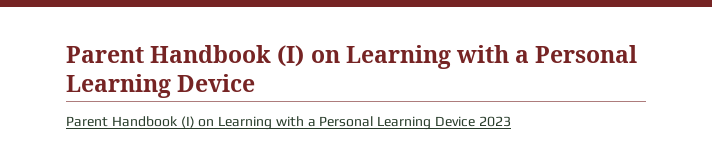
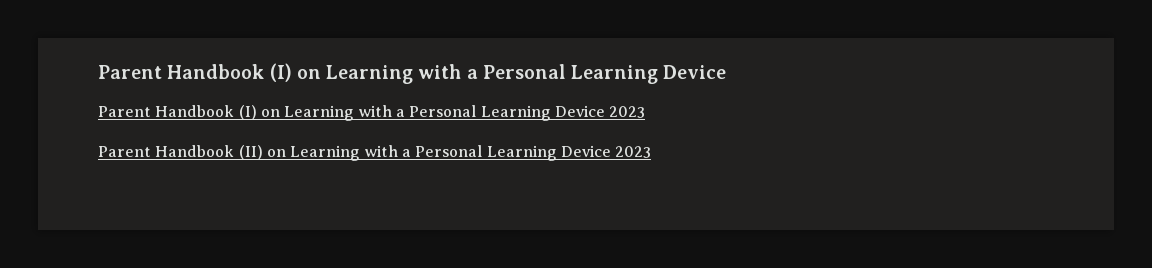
+ Parent Handbook (II) on Learning with a Personal Learning Device 2023

